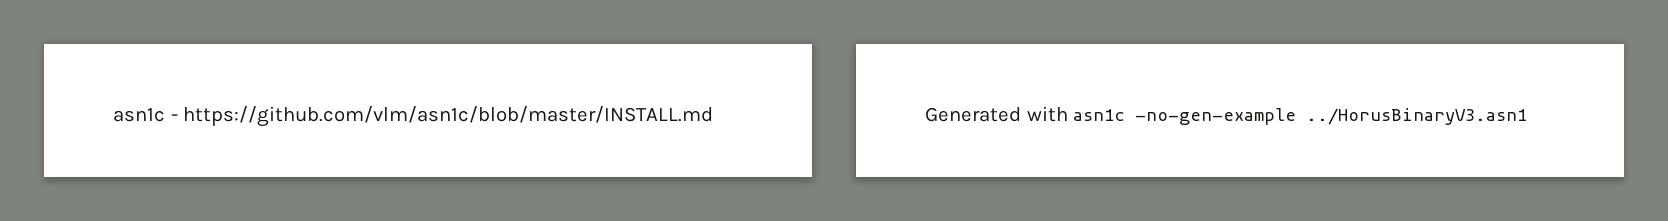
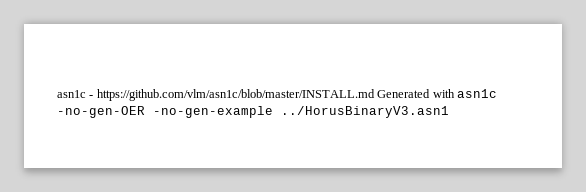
- asn1c - https://github.com/vlm/asn1c/blob/master/INSTALL.md Generated with asn1c -no-gen-example ../HorusBinaryV3.asn1
+ asn1c - https://github.com/vlm/asn1c/blob/master/INSTALL.md Generated with asn1c -no-gen-OER -no-gen-example ../HorusBinaryV3.asn1

